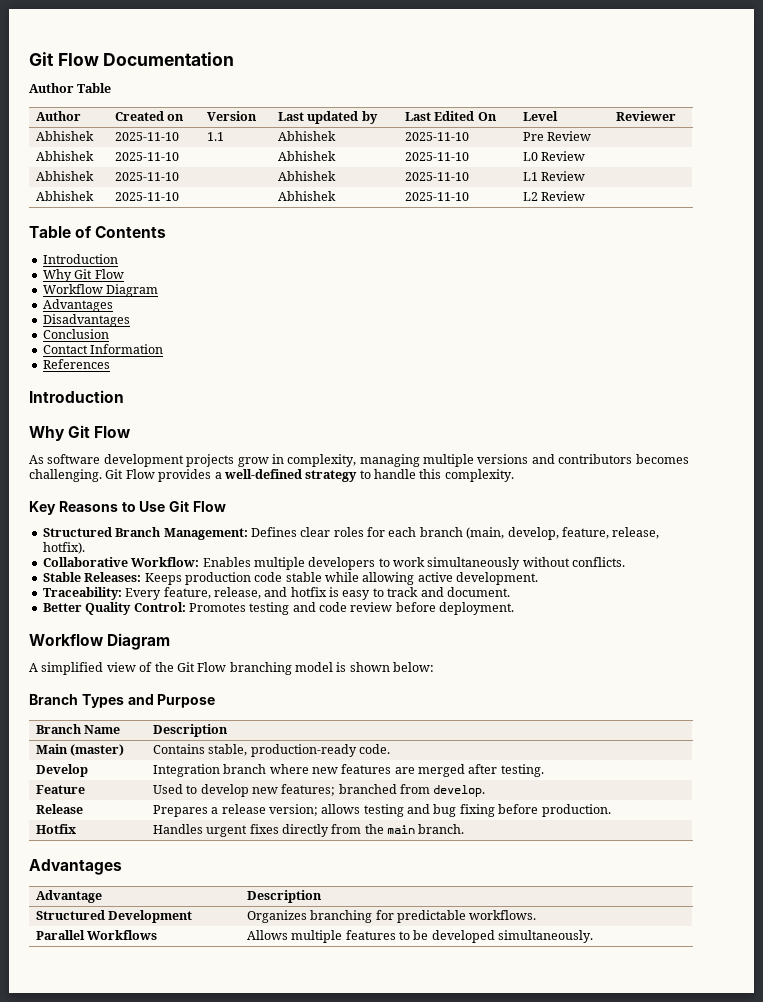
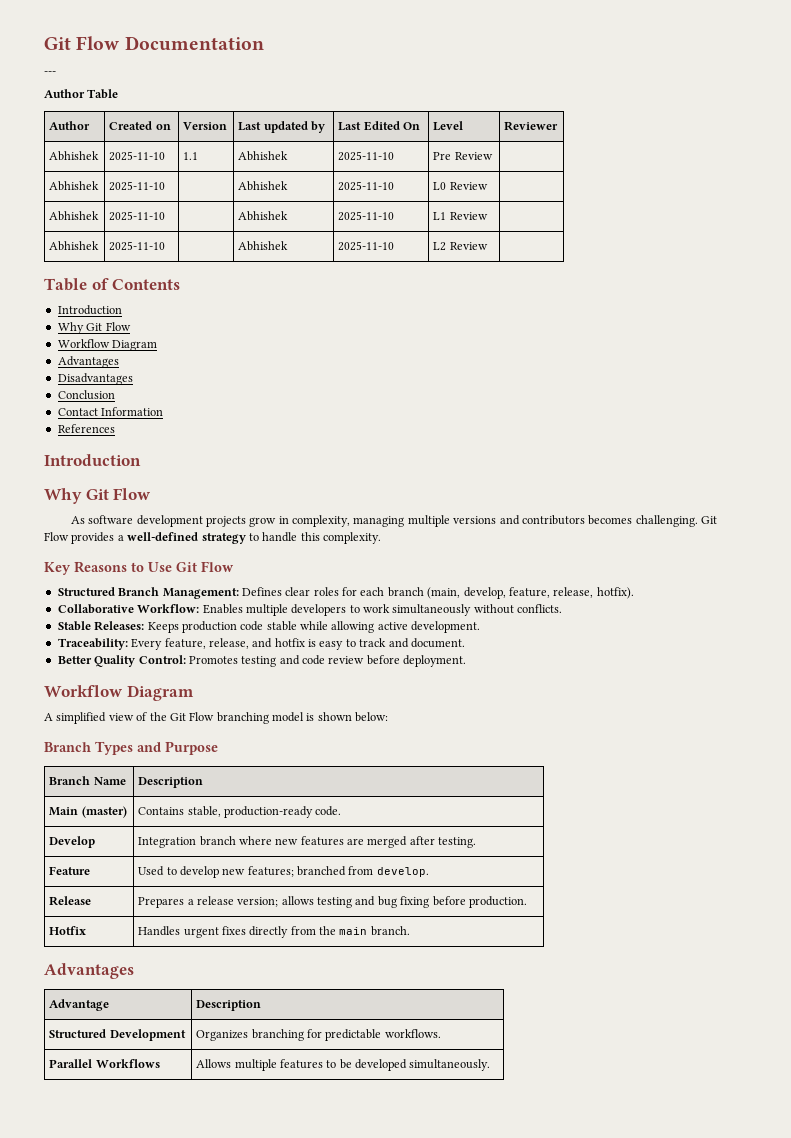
+ ---

